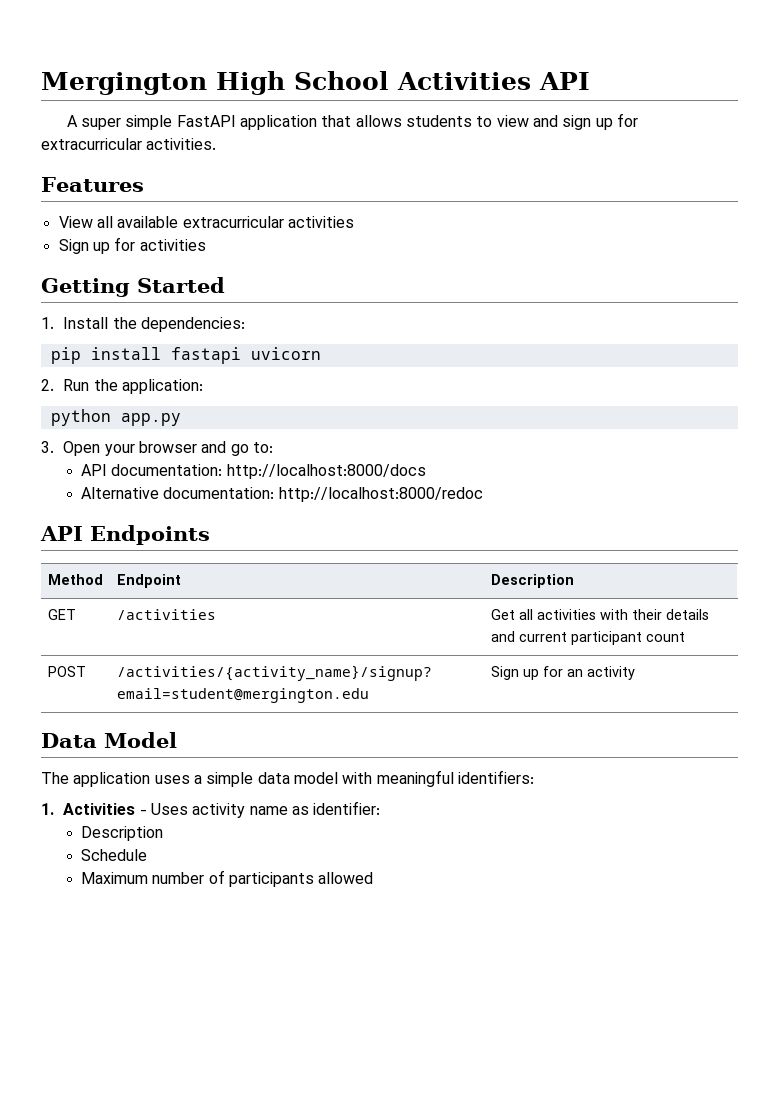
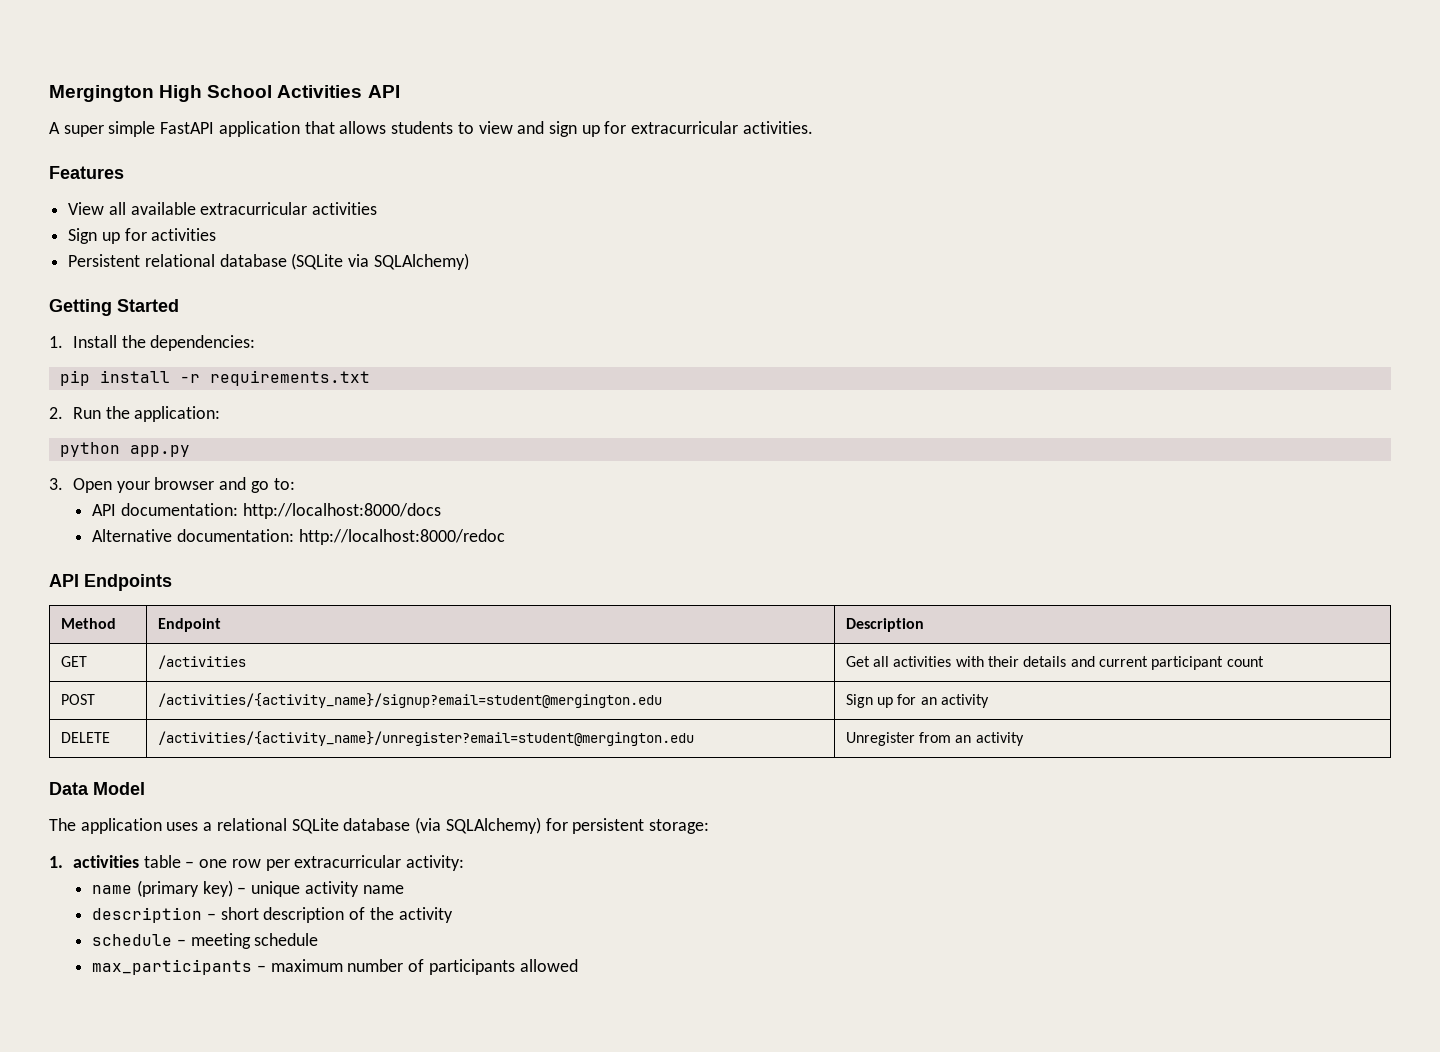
+ Persistent relational database (SQLite via SQLAlchemy)
- pip install fastapi uvicorn
+ pip install -r requirements.txt
+ DELETE | /activities/{activity_name}/unregister?email=student@mergington.edu | Unregister from an activity
- The application uses a simple data model with meaningful identifiers:
- 1. Activities - Uses activity name as identifier:
- Description
- Schedule
- Maximum number of participants allowed
+ The application uses a relational SQLite database (via SQLAlchemy) for persistent storage:
+ 1. activities table – one row per extracurricular activity:
+ name (primary key) – unique activity name
+ description – short description of the activity
+ schedule – meeting schedule
+ max_participants – maximum number of participants allowed

